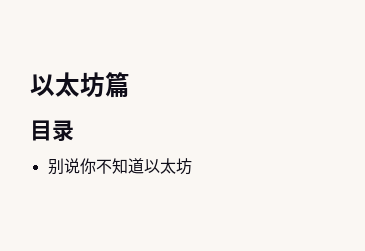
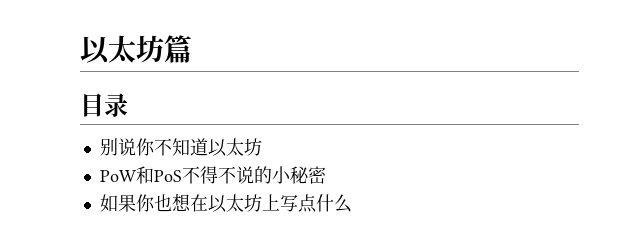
+ PoW和PoS不得不说的小秘密
+ 如果你也想在以太坊上写点什么

